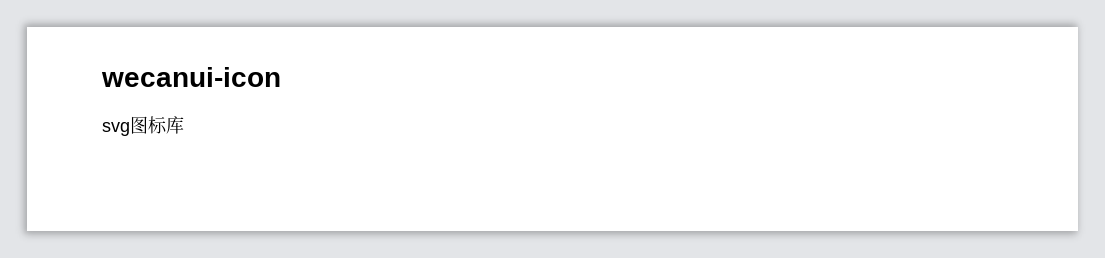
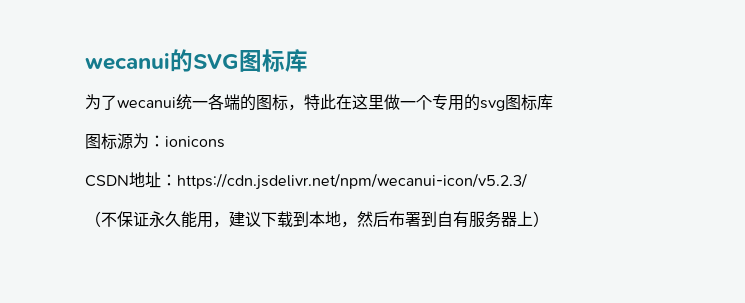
- wecanui-icon
- svg图标库
+ wecanui的SVG图标库
+ 为了wecanui统一各端的图标，特此在这里做一个专用的svg图标库
+ 图标源为：ionicons
+ CSDN地址：https://cdn.jsdelivr.net/npm/wecanui-icon/v5.2.3/
+ （不保证永久能用，建议下载到本地，然后布署到自有服务器上）

